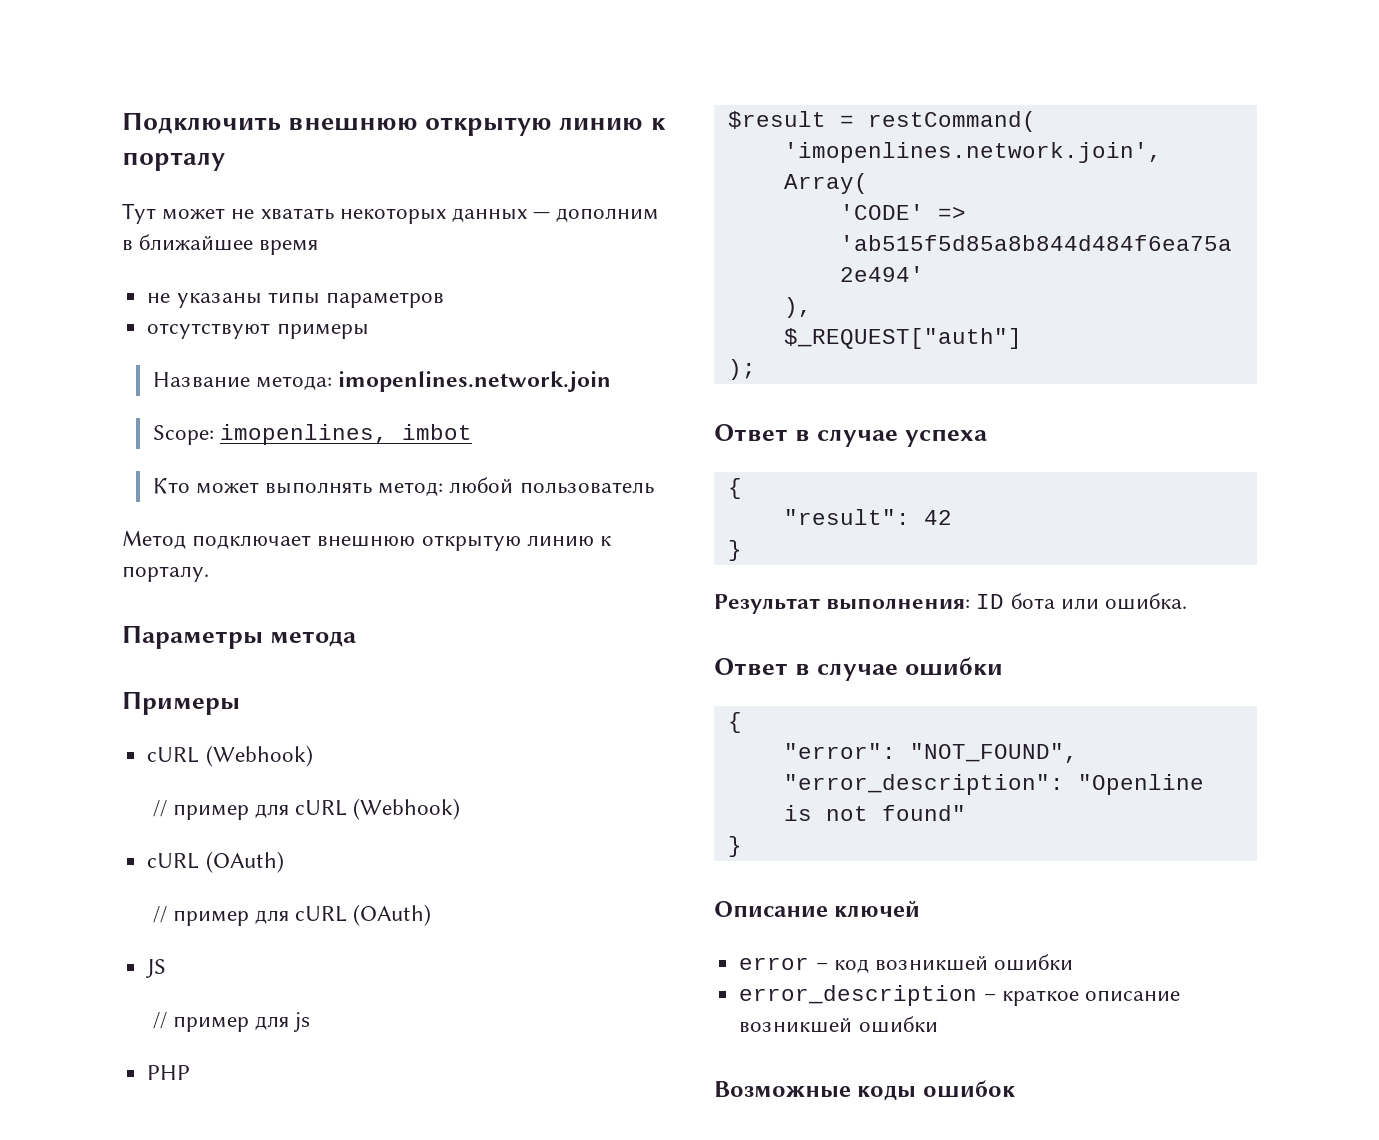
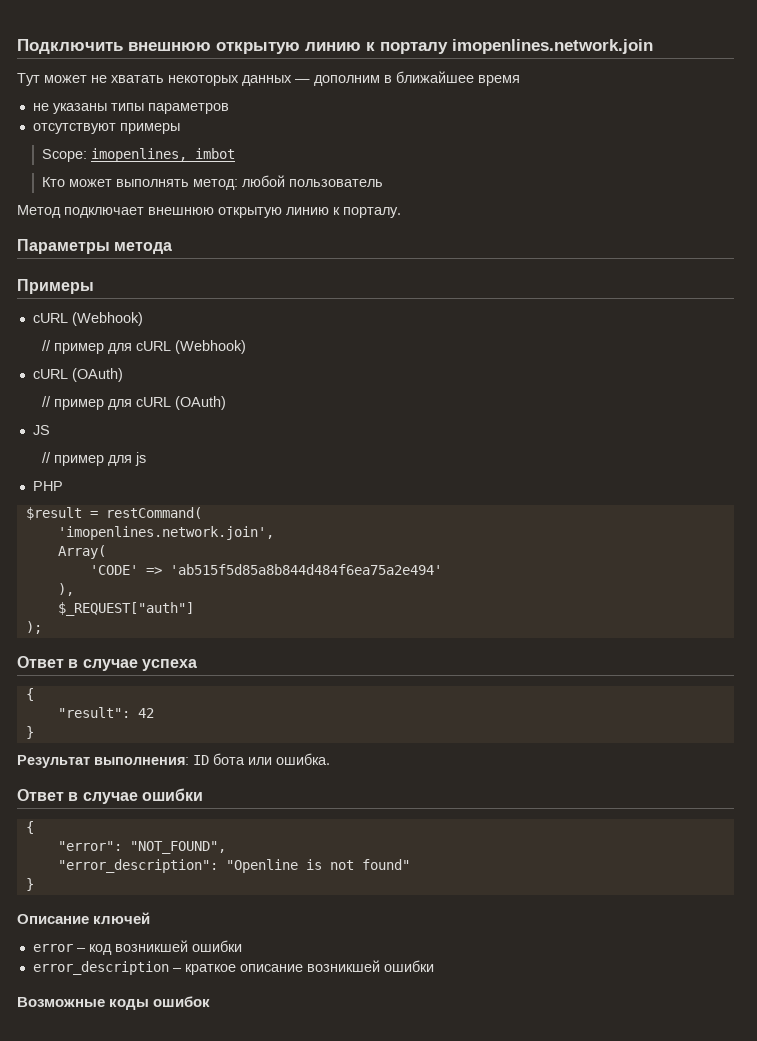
- Подключить внешнюю открытую линию к порталу
+ Подключить внешнюю открытую линию к порталу imopenlines.network.join
- Название метода: imopenlines.network.join

